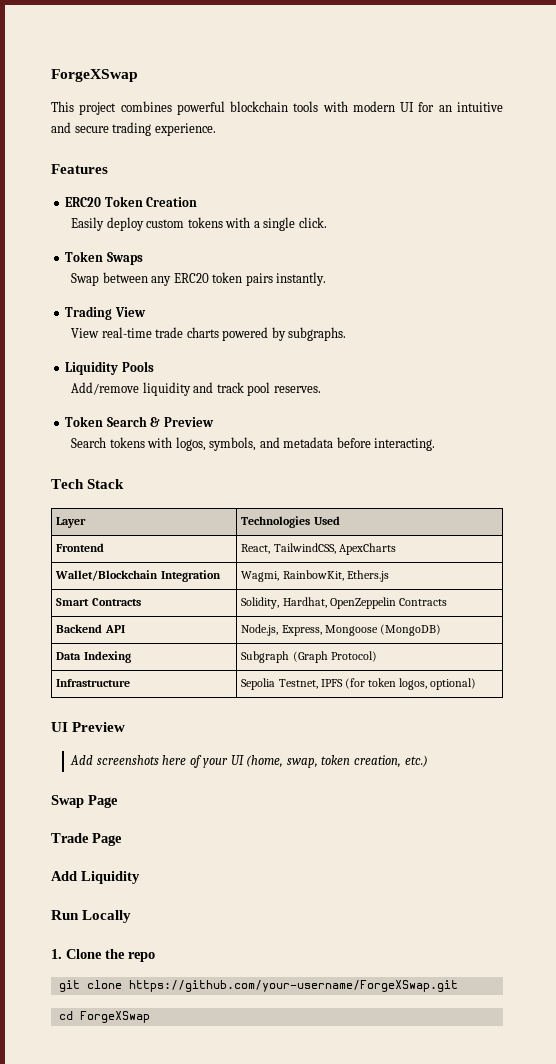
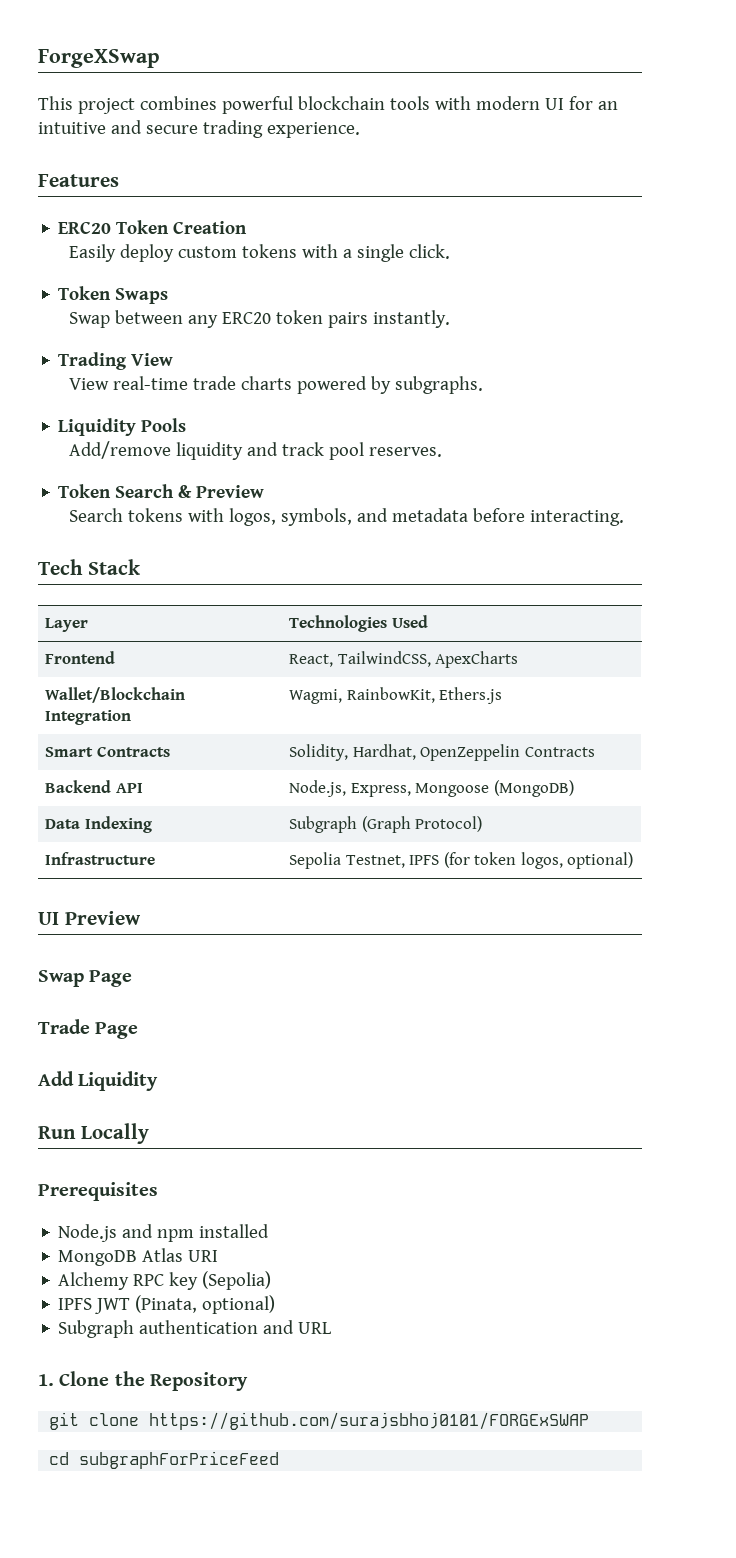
- Add screenshots here of your UI (home, swap, token creation, etc.)
+ Prerequisites
+ Node.js and npm installed
+ MongoDB Atlas URI
+ Alchemy RPC key (Sepolia)
+ IPFS JWT (Pinata, optional)
+ Subgraph authentication and URL
- 1. Clone the repo
+ 1. Clone the Repository
- git clone https://github.com/your-username/ForgeXSwap.git
+ git clone https://github.com/surajsbhoj0101/FORGExSWAP
- cd ForgeXSwap
+ cd subgraphForPriceFeed

